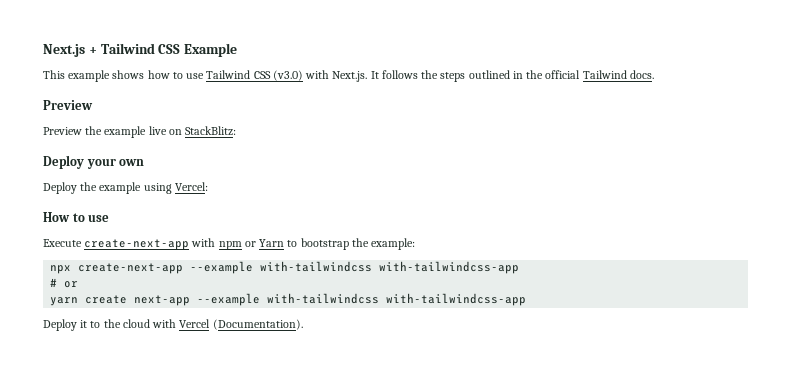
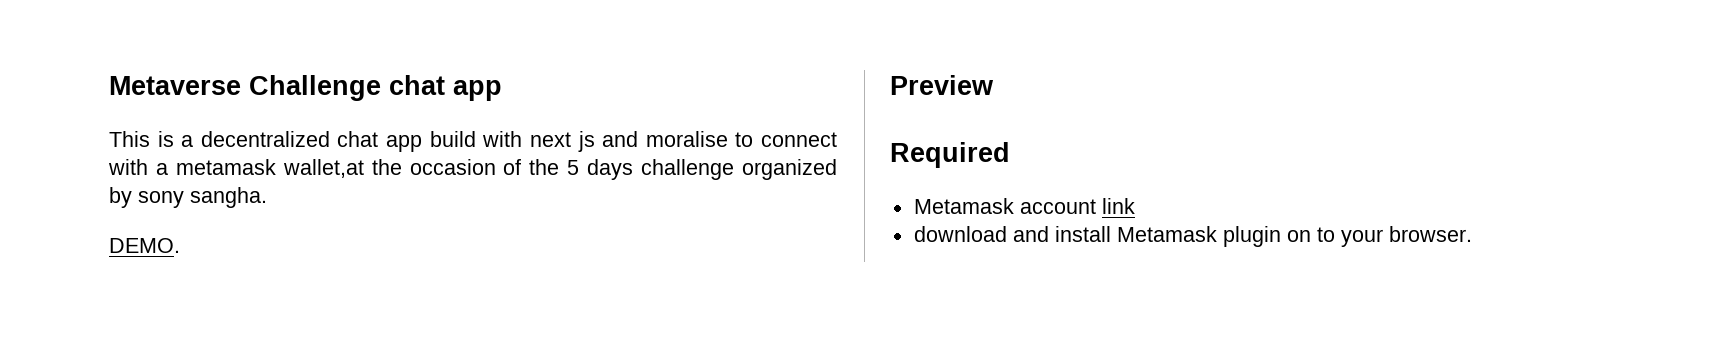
- Next.js + Tailwind CSS Example
- This example shows how to use Tailwind CSS (v3.0) with Next.js. It follows the steps outlined in the official Tailwind docs.
+ Metaverse Challenge chat app
+ This is a decentralized chat app build with next js and moralise to connect with a metamask wallet,at the occasion of the 5 days challenge organized by sony sangha.
+ DEMO.
  Preview
- Preview the example live on StackBlitz:
- Deploy your own
- Deploy the example using Vercel:
- How to use
- Execute create-next-app with npm or Yarn to bootstrap the example:
- npx create-next-app --example with-tailwindcss with-tailwindcss-app
- # or
- yarn create next-app --example with-tailwindcss with-tailwindcss-app
- Deploy it to the cloud with Vercel (Documentation).
+ Required
+ Metamask account link
+ download and install Metamask plugin on to your browser.

